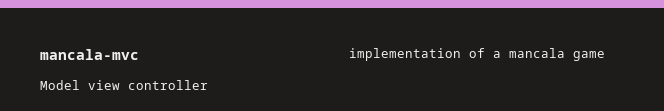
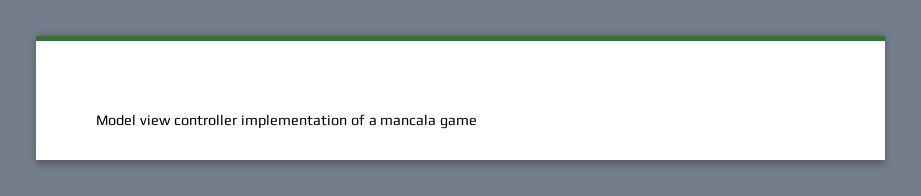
- mancala-mvc

